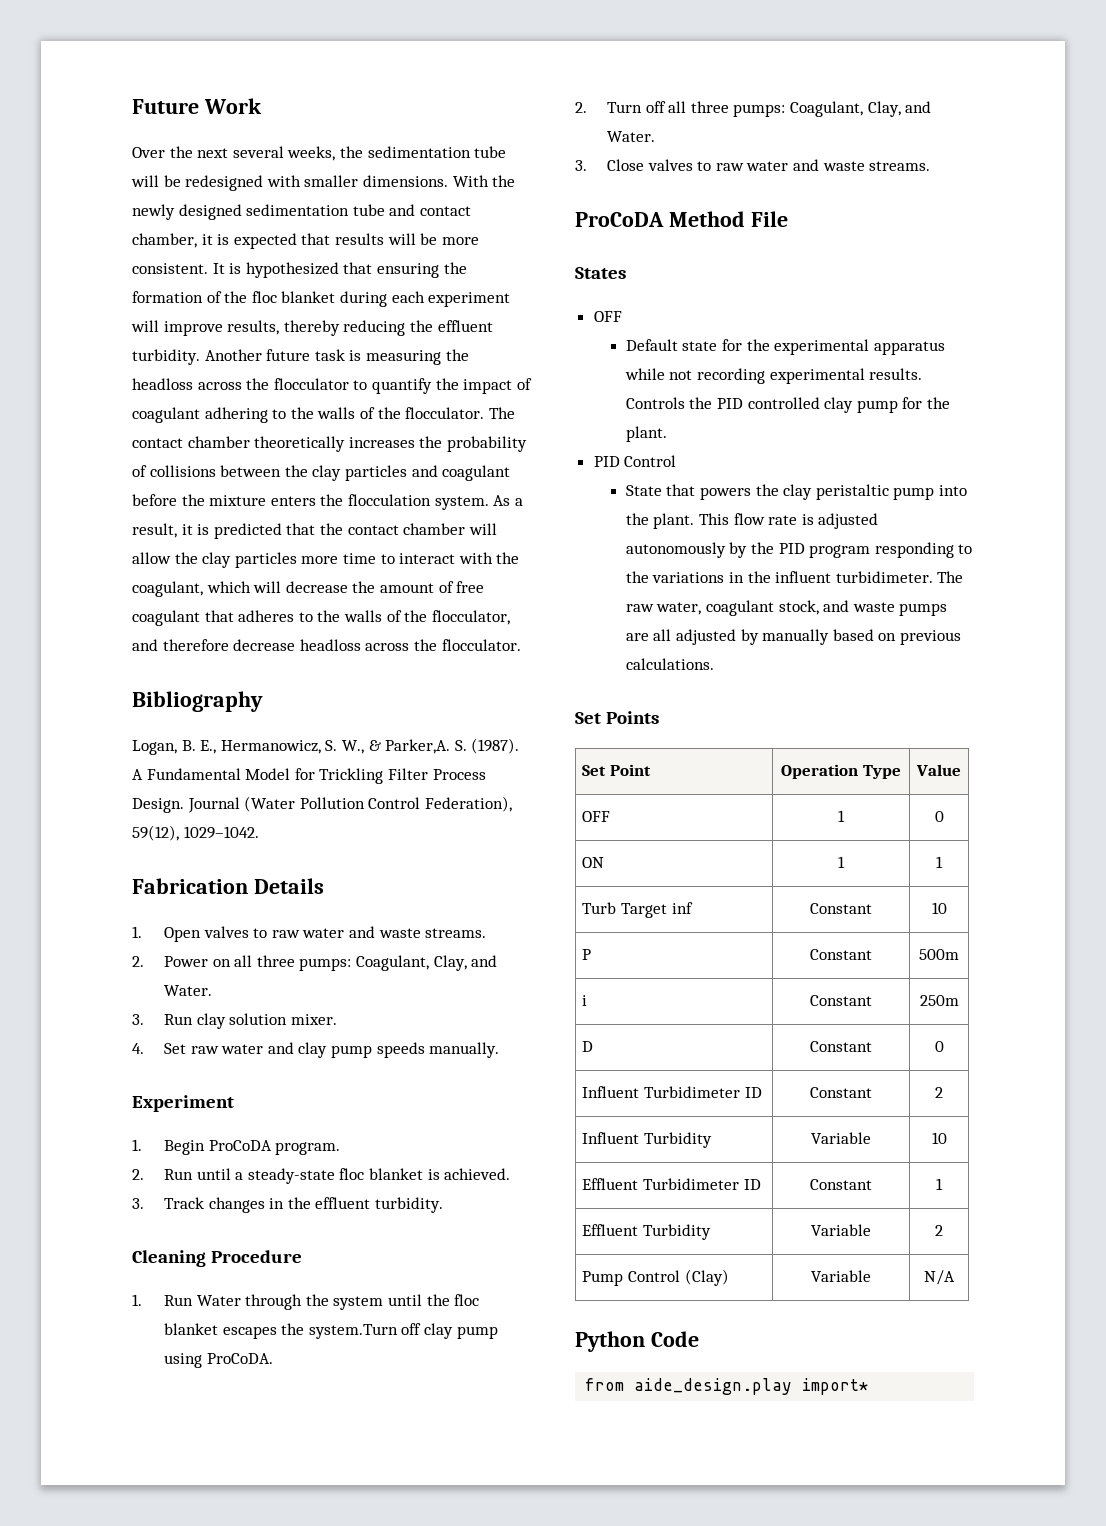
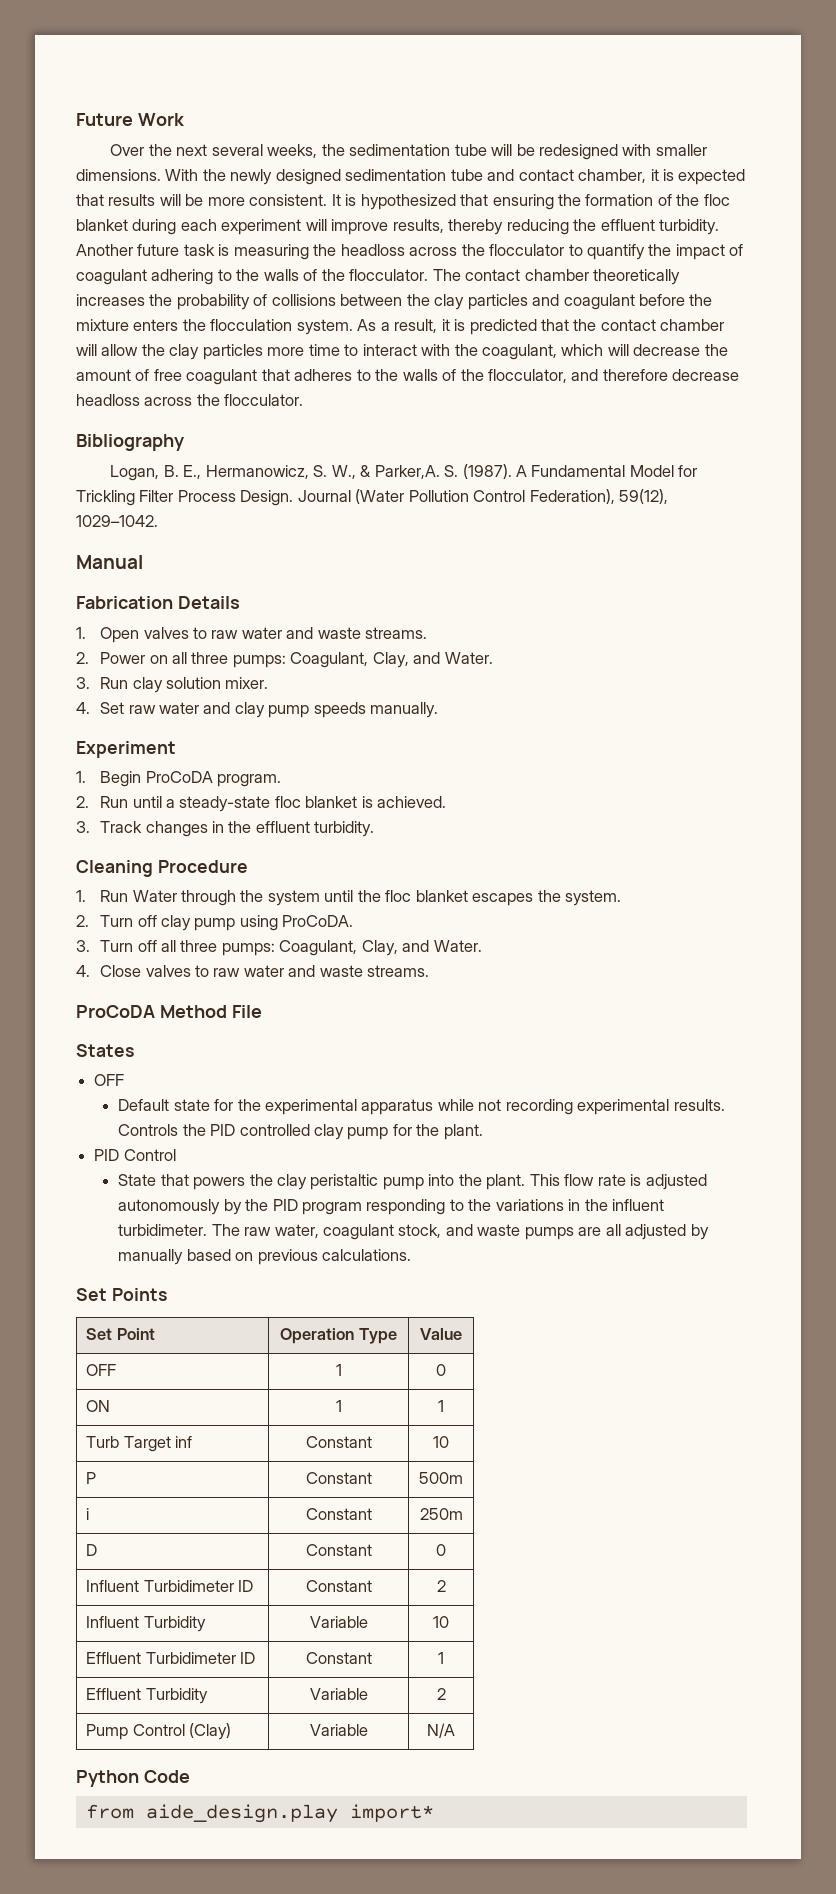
+ Manual
- 1. Run Water through the system until the floc blanket escapes the system.Turn off clay pump using ProCoDA.
+ 1. Run Water through the system until the floc blanket escapes the system.
+ 2. Turn off clay pump using ProCoDA.
- 2. Turn off all three pumps: Coagulant, Clay, and Water.
+ 3. Turn off all three pumps: Coagulant, Clay, and Water.
- 3. Close valves to raw water and waste streams.
+ 4. Close valves to raw water and waste streams.

